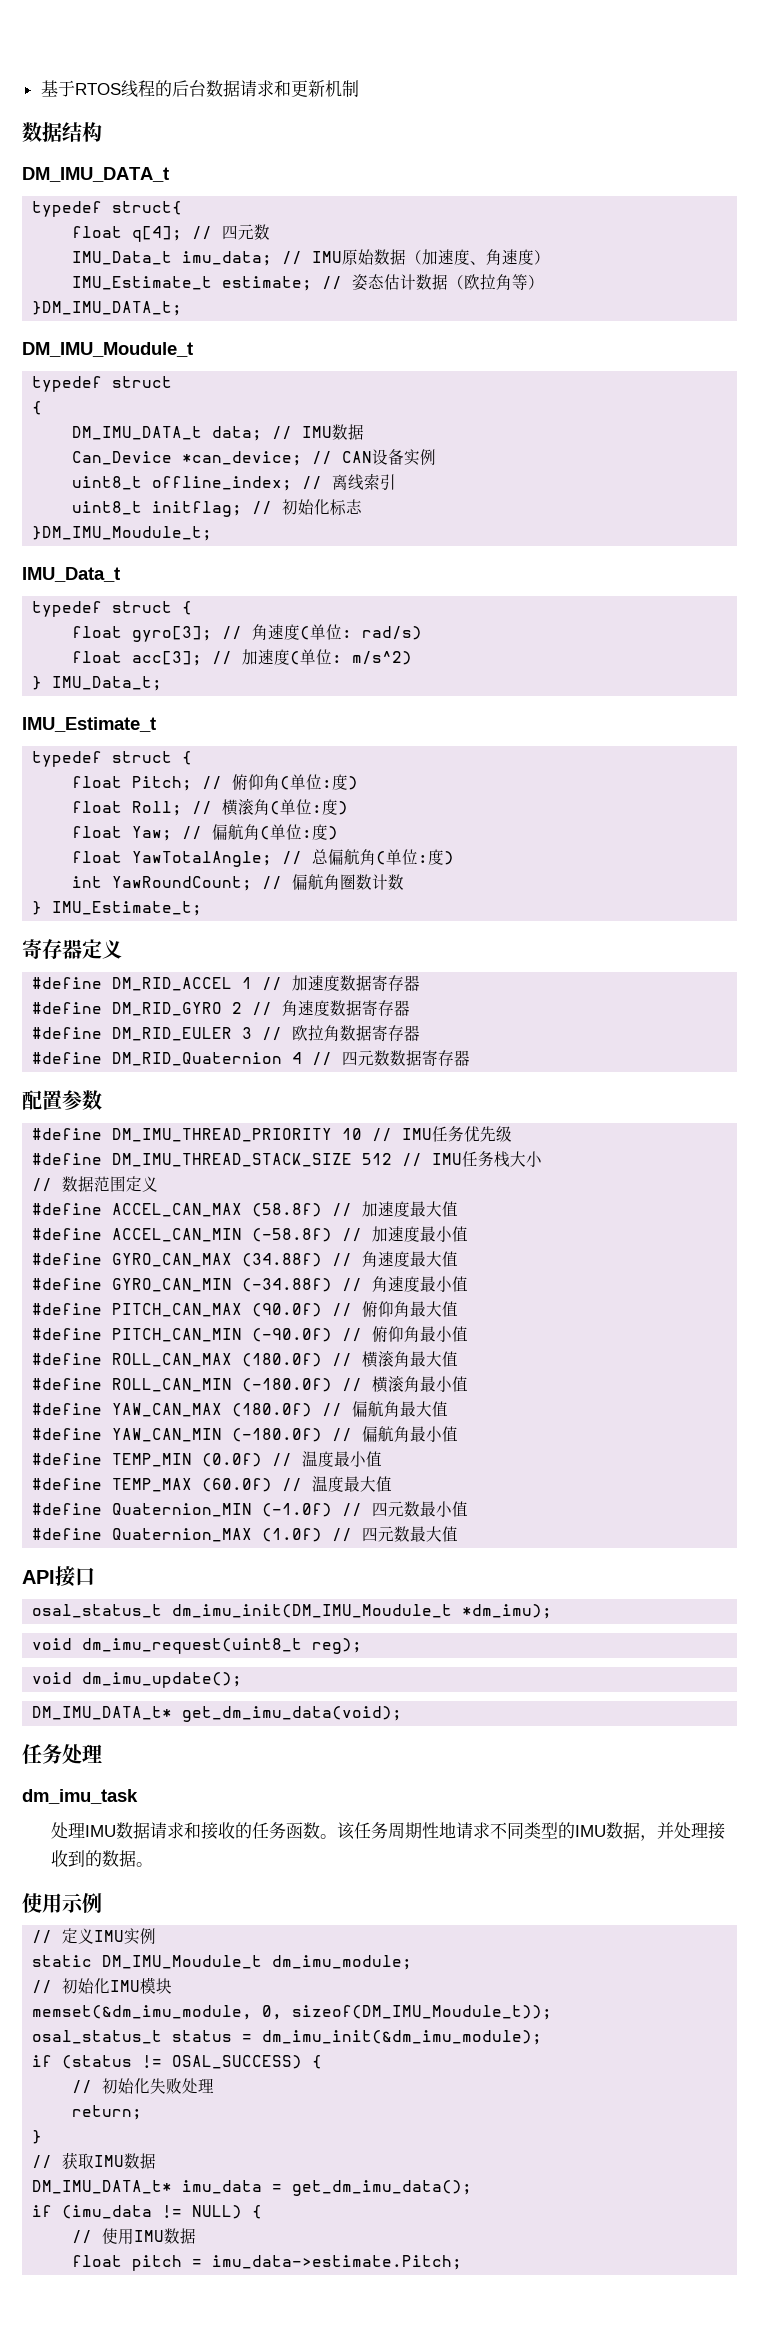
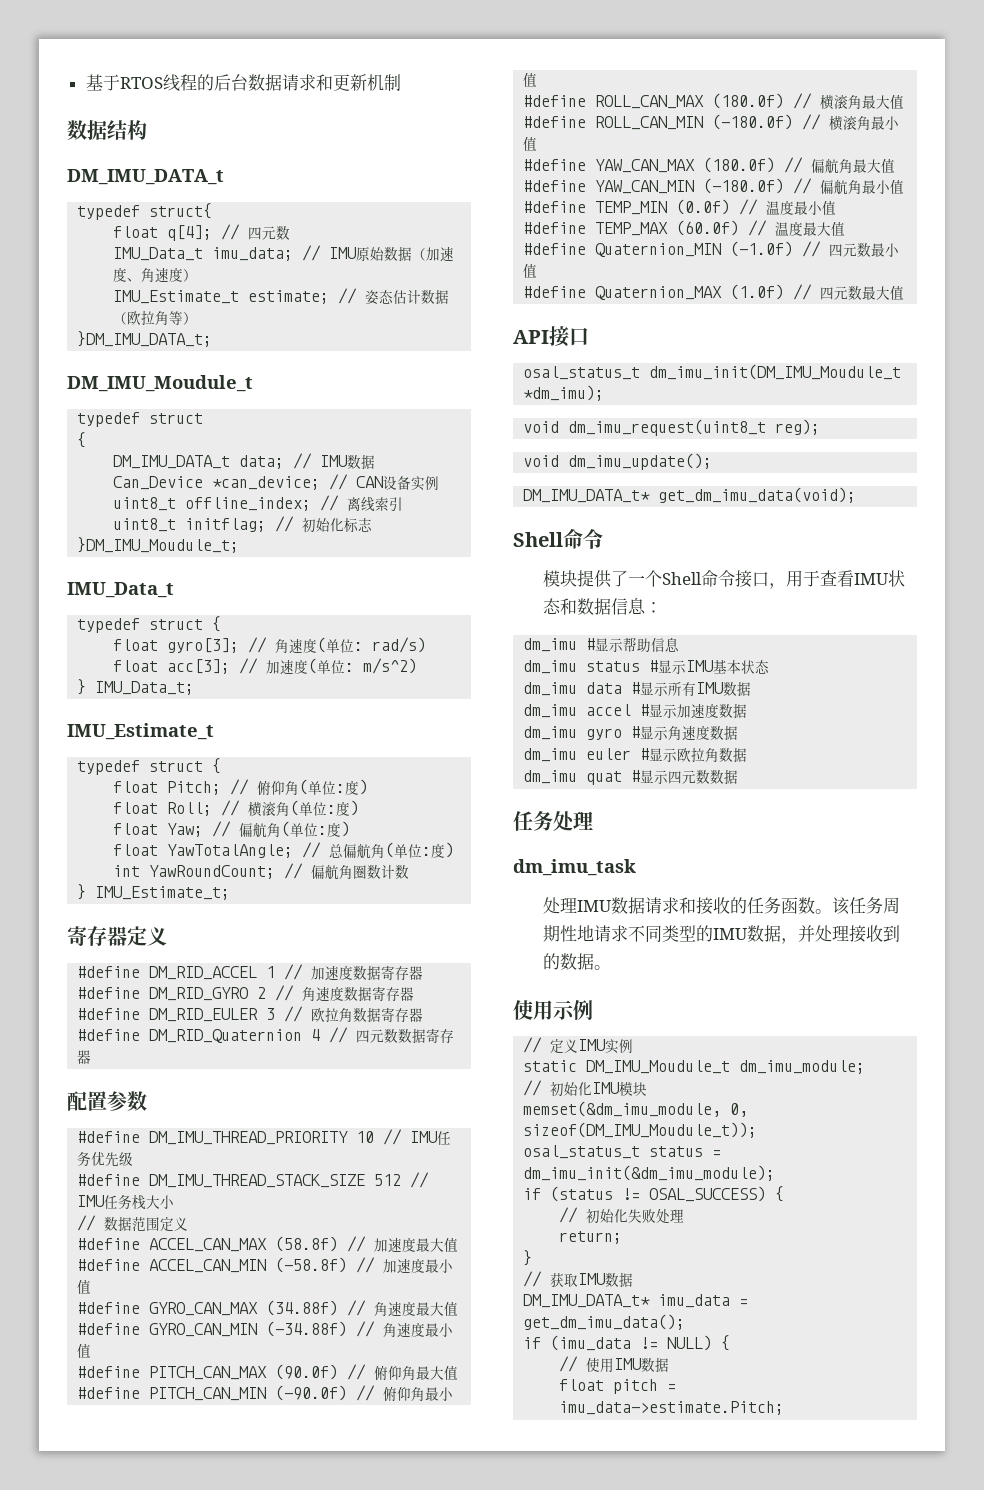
  DM_IMU_DATA_t* get_dm_imu_data(void);
+ Shell命令
+ 模块提供了一个Shell命令接口，用于查看IMU状态和数据信息：
+ dm_imu #显示帮助信息
+ dm_imu status #显示IMU基本状态
+ dm_imu data #显示所有IMU数据
+ dm_imu accel #显示加速度数据
+ dm_imu gyro #显示角速度数据
+ dm_imu euler #显示欧拉角数据
+ dm_imu quat #显示四元数数据

